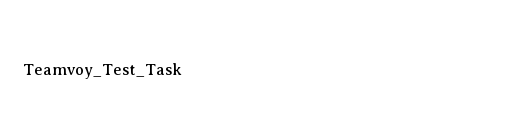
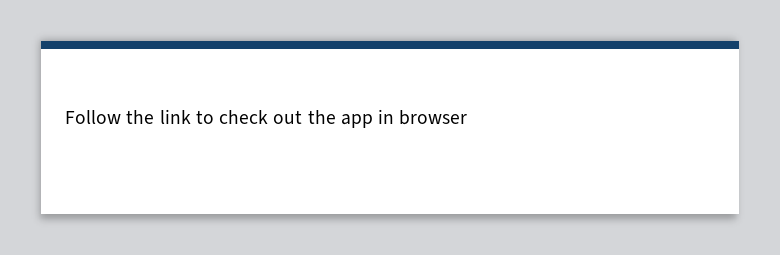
- Teamvoy_Test_Task
+ Follow the link to check out the app in browser

